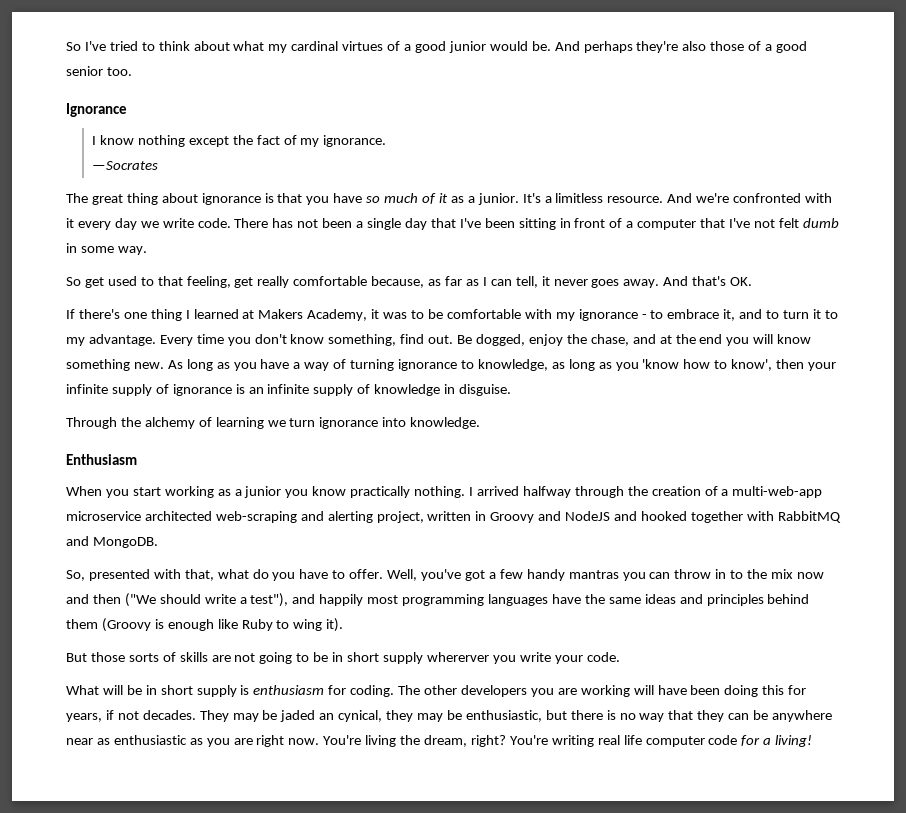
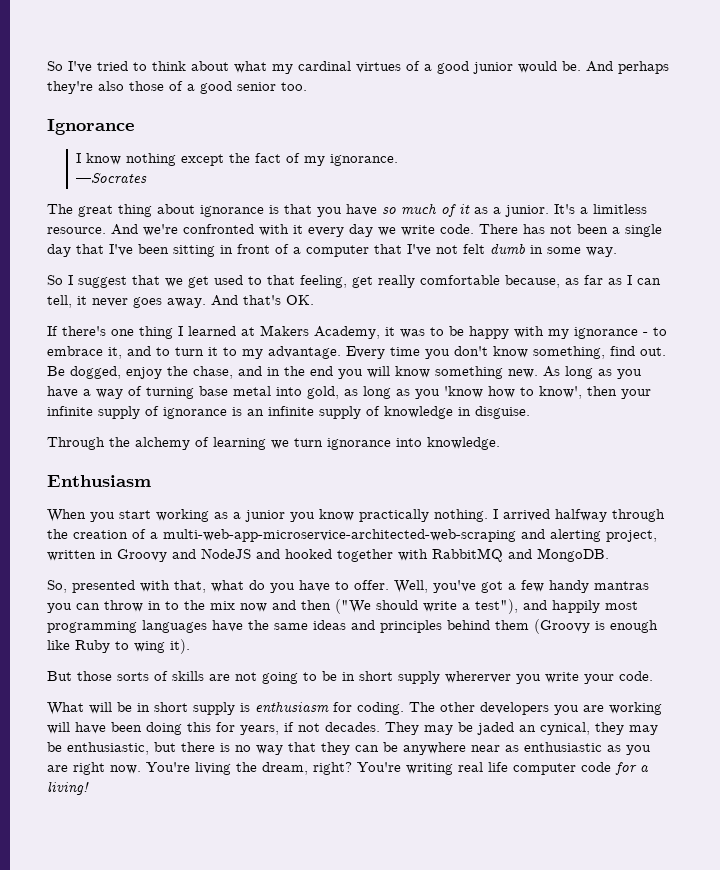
- So get used to that feeling, get really comfortable because, as far as I can tell, it never goes away.
+ So I suggest that we get used to that feeling, get really comfortable because, as far as I can tell, it never goes away.
- If there's one thing I learned at Makers Academy, it was to be comfortable with my ignorance - to embrace it, and to turn it to my advantage.
+ If there's one thing I learned at Makers Academy, it was to be happy with my ignorance - to embrace it, and to turn it to my advantage.
- Be dogged, enjoy the chase, and at the end you will know something new.
+ Be dogged, enjoy the chase, and in the end you will know something new.
- As long as you have a way of turning ignorance to knowledge, as long as you 'know how to know', then your infinite supply of ignorance is an infinite supply of knowledge in disguise.
+ As long as you have a way of turning base metal into gold, as long as you 'know how to know', then your infinite supply of ignorance is an infinite supply of knowledge in disguise.
- I arrived halfway through the creation of a multi-web-app microservice architected web-scraping and alerting project, written in Groovy and NodeJS and hooked together with RabbitMQ and MongoDB.
+ I arrived halfway through the creation of a multi-web-app-microservice-architected-web-scraping and alerting project, written in Groovy and NodeJS and hooked together with RabbitMQ and MongoDB.

